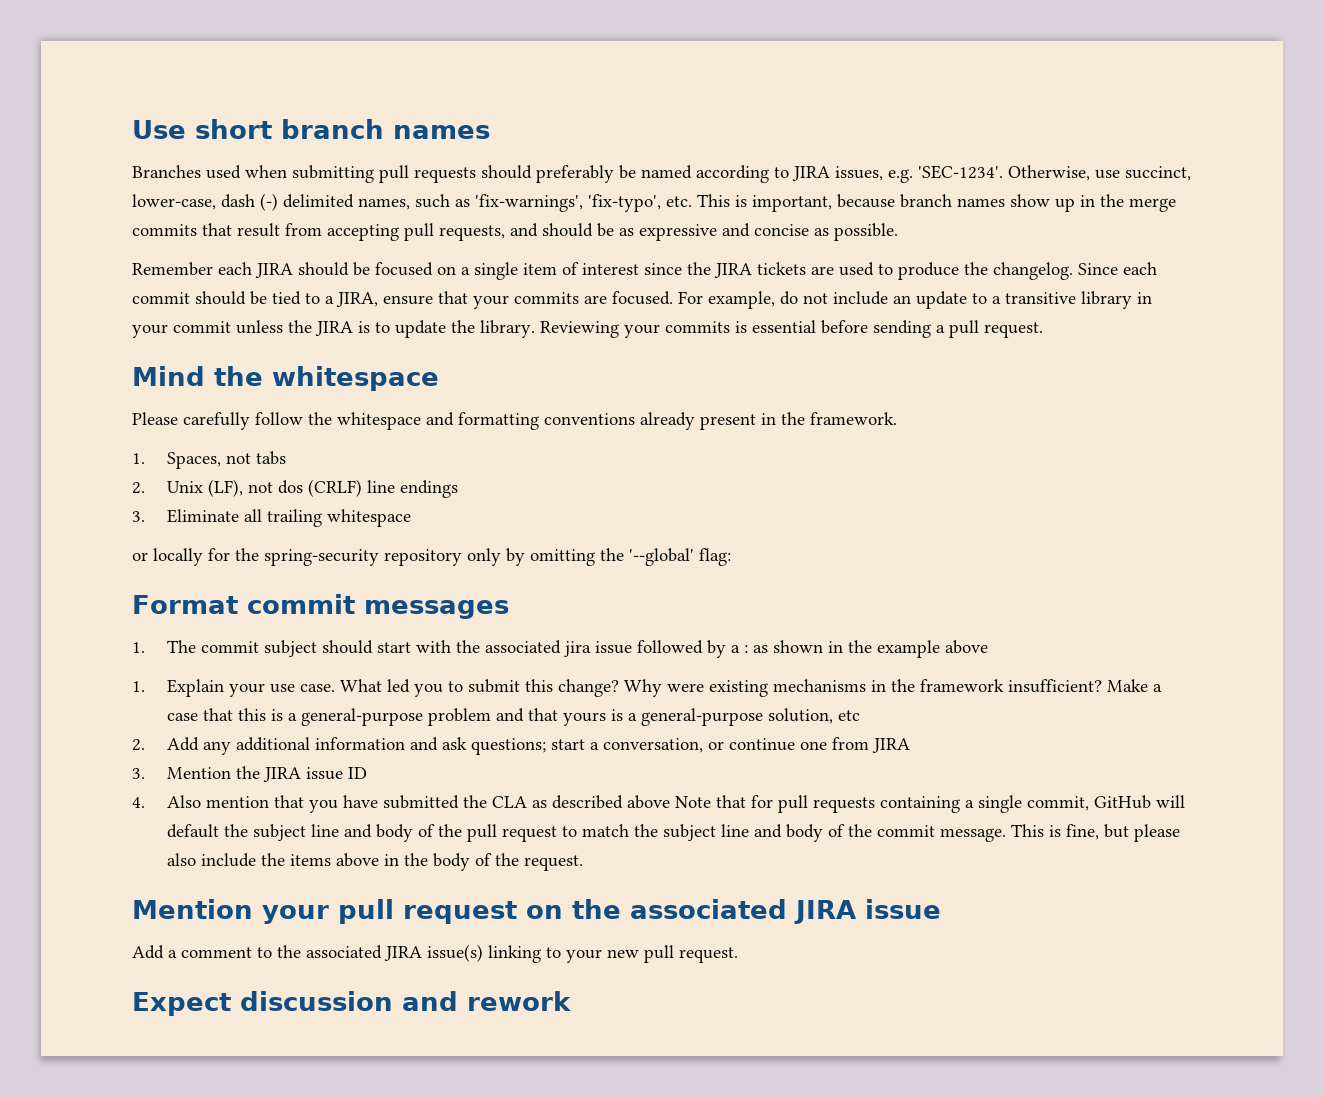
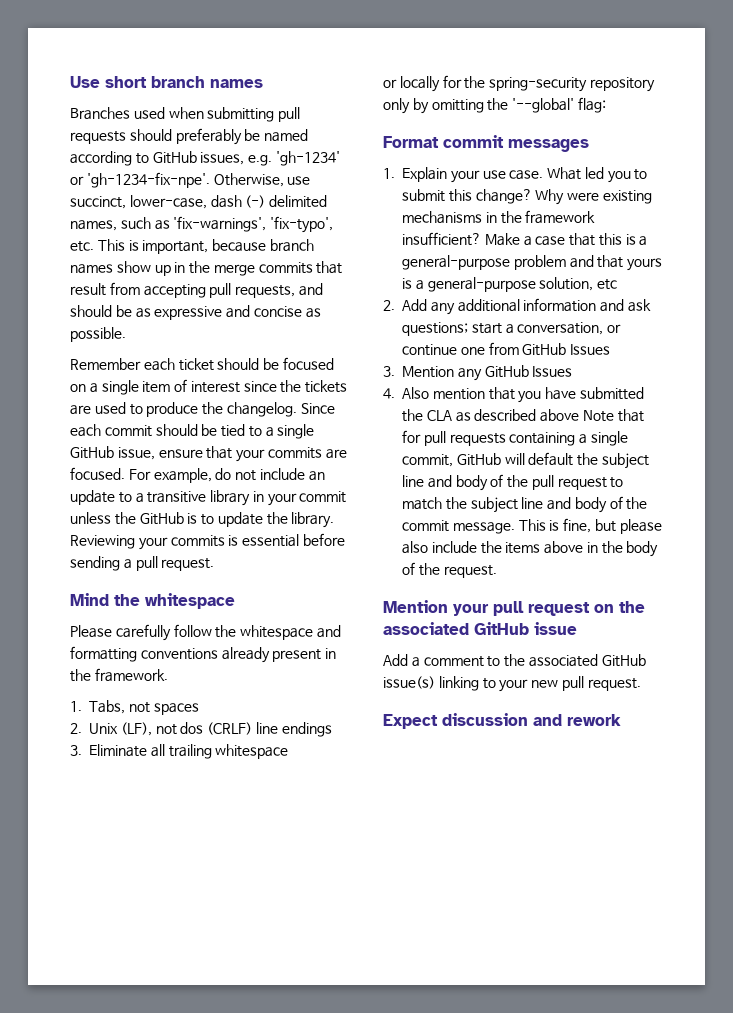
- Branches used when submitting pull requests should preferably be named according to JIRA issues, e.g. 'SEC-1234'.
+ Branches used when submitting pull requests should preferably be named according to GitHub issues, e.g. 'gh-1234' or 'gh-1234-fix-npe'.
- Remember each JIRA should be focused on a single item of interest since the JIRA tickets are used to produce the changelog.
+ Remember each ticket should be focused on a single item of interest since the tickets are used to produce the changelog.
- Since each commit should be tied to a JIRA, ensure that your commits are focused.
+ Since each commit should be tied to a single GitHub issue, ensure that your commits are focused.
- For example, do not include an update to a transitive library in your commit unless the JIRA is to update the library.
+ For example, do not include an update to a transitive library in your commit unless the GitHub is to update the library.
- 1. Spaces, not tabs
+ 1. Tabs, not spaces
- 1. The commit subject should start with the associated jira issue followed by a : as shown in the example above
- 2. Add any additional information and ask questions; start a conversation, or continue one from JIRA
+ 2. Add any additional information and ask questions; start a conversation, or continue one from GitHub Issues
- 3. Mention the JIRA issue ID
+ 3. Mention any GitHub Issues
- Mention your pull request on the associated JIRA issue
+ Mention your pull request on the associated GitHub issue
- Add a comment to the associated JIRA issue(s) linking to your new pull request.
+ Add a comment to the associated GitHub issue(s) linking to your new pull request.

